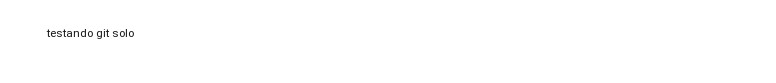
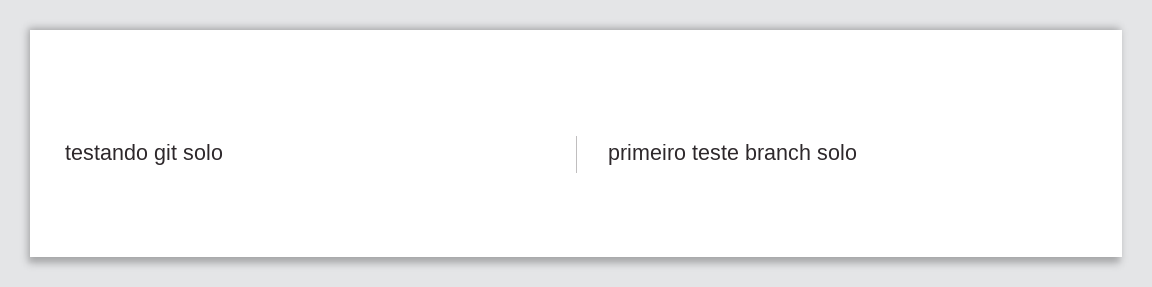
+ primeiro teste branch solo

